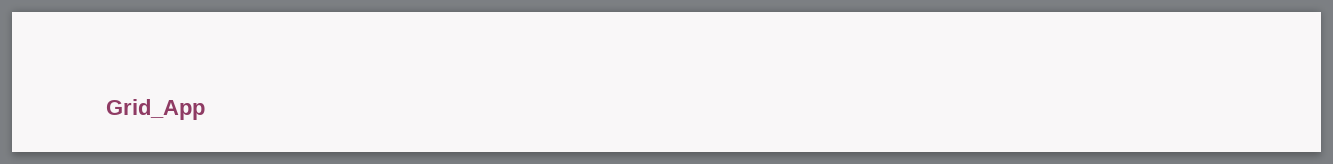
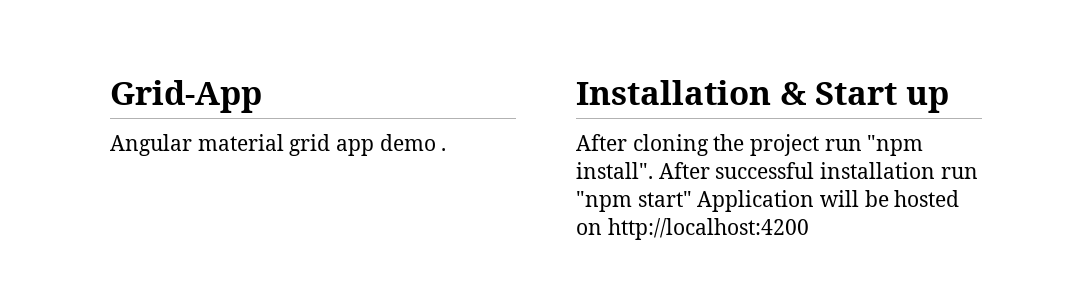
- Grid_App
+ Grid-App
+ Angular material grid app demo .
+ Installation & Start up
+ After cloning the project run "npm install". After successful installation run "npm start" Application will be hosted on http://localhost:4200

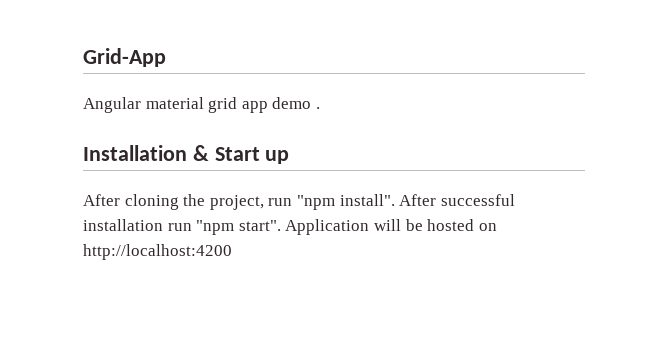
- After cloning the project run "npm install".
+ After cloning the project, run "npm install".
- After successful installation run "npm start" Application will be hosted on http://localhost:4200
+ After successful installation run "npm start". Application will be hosted on http://localhost:4200

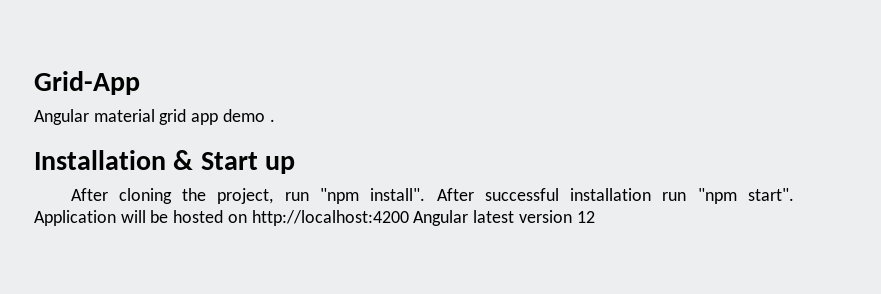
- Application will be hosted on http://localhost:4200
+ Application will be hosted on http://localhost:4200 Angular latest version 12

